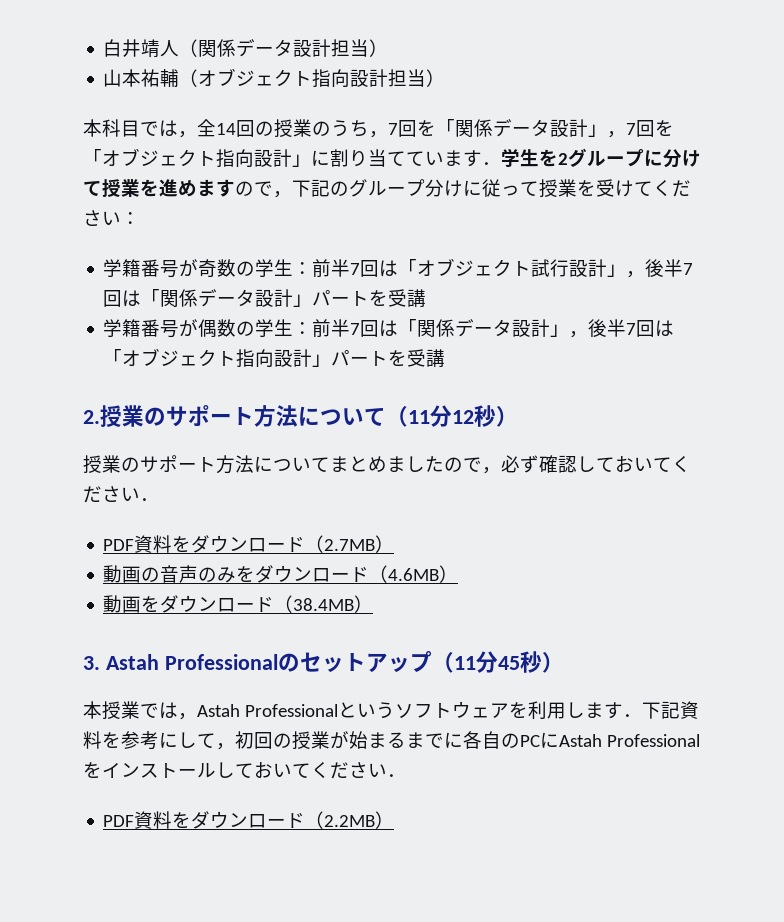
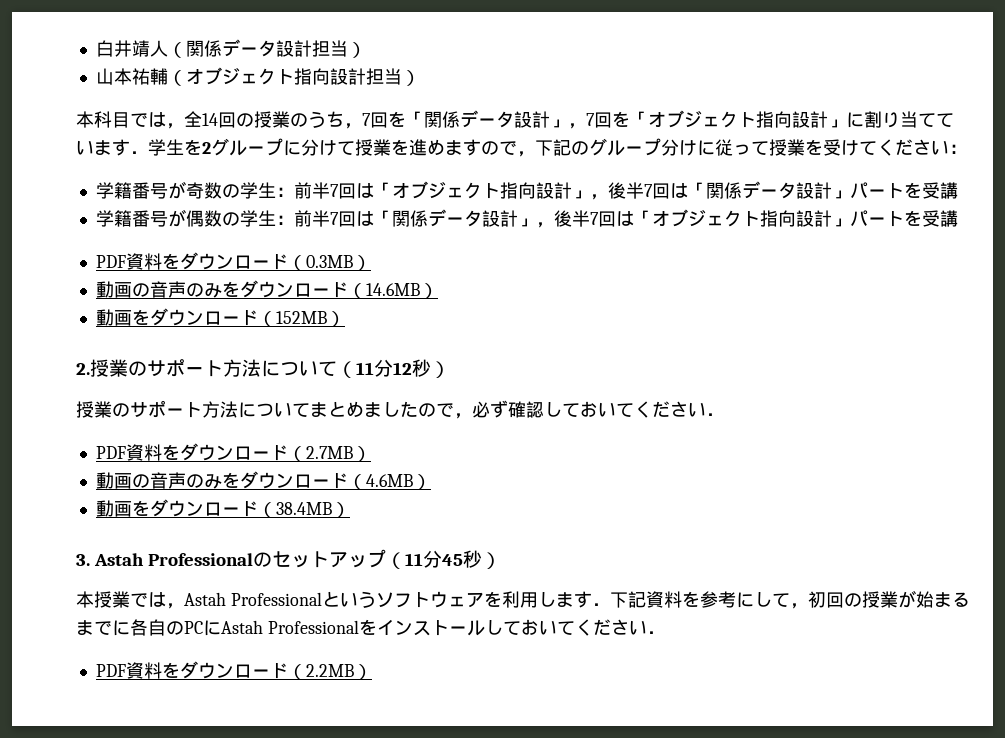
- 学籍番号が奇数の学生：前半7回は「オブジェクト試行設計」，後半7回は「関係データ設計」パートを受講
+ 学籍番号が奇数の学生：前半7回は「オブジェクト指向設計」，後半7回は「関係データ設計」パートを受講
+ PDF資料をダウンロード（0.3MB）
+ 動画の音声のみをダウンロード（14.6MB）
+ 動画をダウンロード（152MB）

